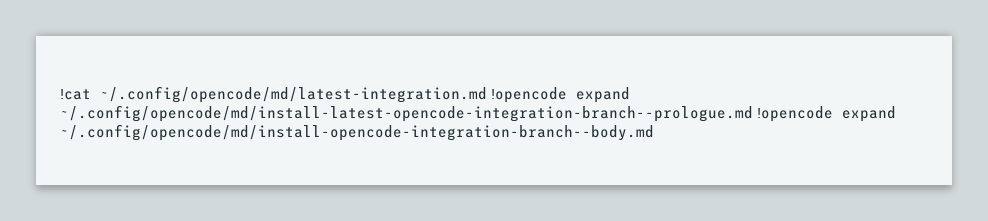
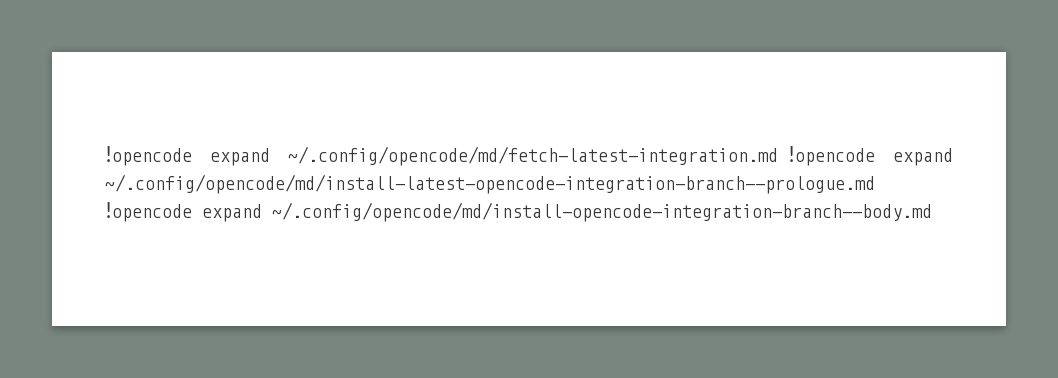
- !cat ~/.config/opencode/md/latest-integration.md !opencode expand ~/.config/opencode/md/install-latest-opencode-integration-branch--prologue.md !opencode expand ~/.config/opencode/md/install-opencode-integration-branch--body.md
+ !opencode expand ~/.config/opencode/md/fetch-latest-integration.md !opencode expand ~/.config/opencode/md/install-latest-opencode-integration-branch--prologue.md !opencode expand ~/.config/opencode/md/install-opencode-integration-branch--body.md

